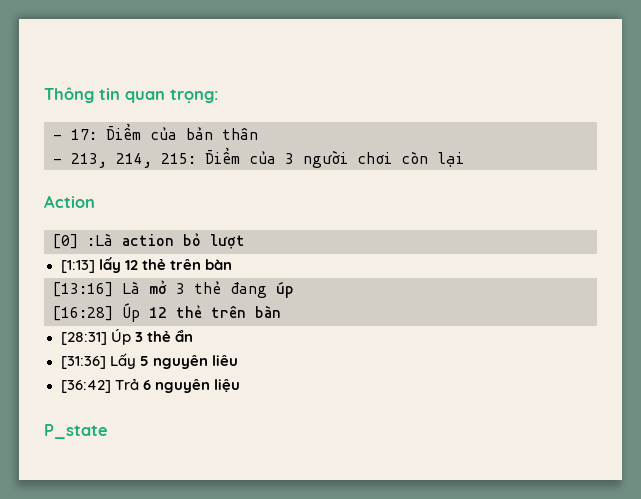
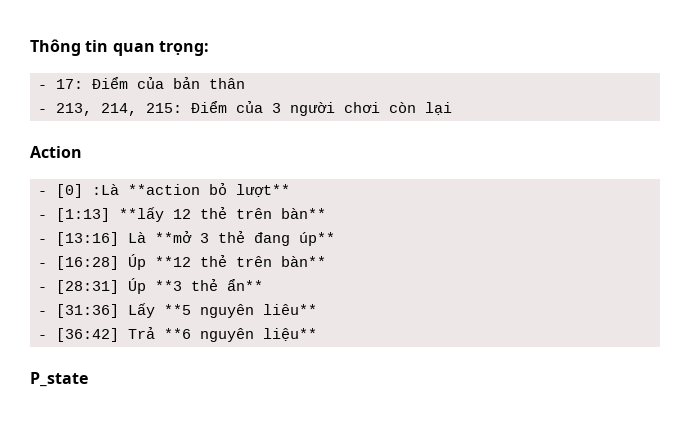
- [0] :Là action bỏ lượt
- [1:13] lấy 12 thẻ trên bàn
- [13:16] Là mở 3 thẻ đang úp
- [16:28] Úp 12 thẻ trên bàn
- [28:31] Úp 3 thẻ ẩn
- [31:36] Lấy 5 nguyên liêu
- [36:42] Trả 6 nguyên liệu
+ - [0] :Là **action bỏ lượt**
+ - [1:13] **lấy 12 thẻ trên bàn**
+ - [13:16] Là **mở 3 thẻ đang úp**
+ - [16:28] Úp **12 thẻ trên bàn**
+ - [28:31] Úp **3 thẻ ẩn**
+ - [31:36] Lấy **5 nguyên liêu**
+ - [36:42] Trả **6 nguyên liệu**

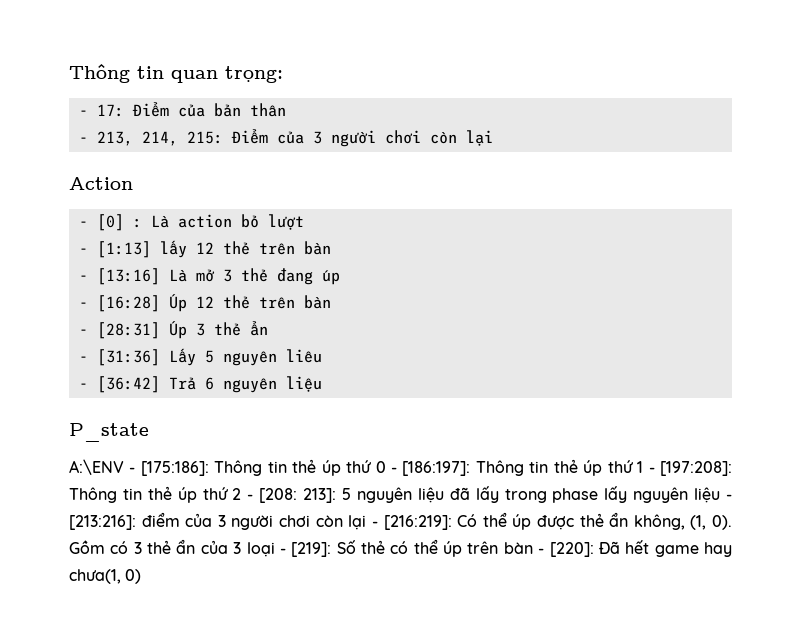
- - [0] :Là **action bỏ lượt**
+ - [0] : Là action bỏ lượt
- - [1:13] **lấy 12 thẻ trên bàn**
+ - [1:13] lấy 12 thẻ trên bàn
- - [13:16] Là **mở 3 thẻ đang úp**
+ - [13:16] Là mở 3 thẻ đang úp
- - [16:28] Úp **12 thẻ trên bàn**
+ - [16:28] Úp 12 thẻ trên bàn
- - [28:31] Úp **3 thẻ ẩn**
+ - [28:31] Úp 3 thẻ ẩn
- - [31:36] Lấy **5 nguyên liêu**
+ - [31:36] Lấy 5 nguyên liêu
- - [36:42] Trả **6 nguyên liệu**
+ - [36:42] Trả 6 nguyên liệu
  P_state
+ A:\ENV - [175:186]: Thông tin thẻ úp thứ 0 - [186:197]: Thông tin thẻ úp thứ 1 - [197:208]: Thông tin thẻ úp thứ 2 - [208: 213]: 5 nguyên liệu đã lấy trong phase lấy nguyên liệu - [213:216]: điểm của 3 người chơi còn lại - [216:219]: Có thể úp được thẻ ẩn không, (1, 0). Gồm có 3 thẻ ẩn của 3 loại - [219]: Số thẻ có thể úp trên bàn - [220]: Đã hết game hay chưa(1, 0)

